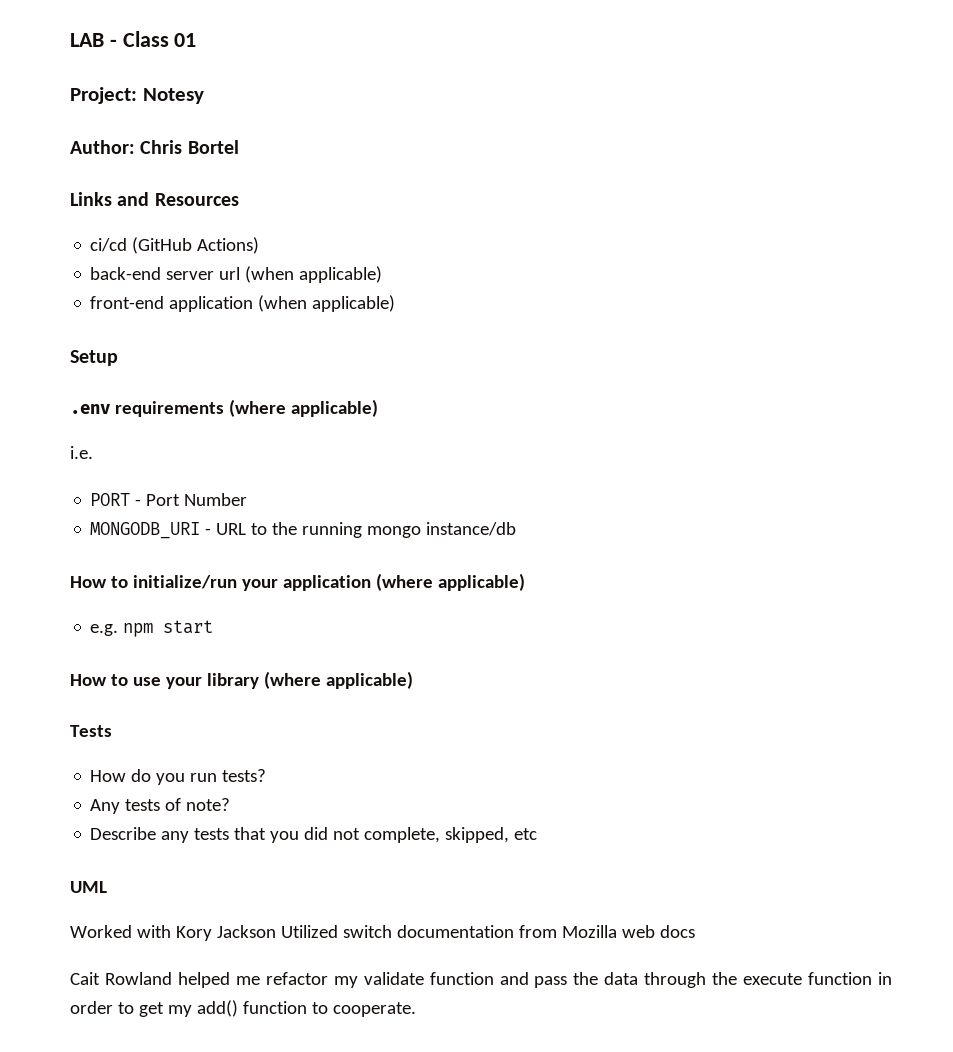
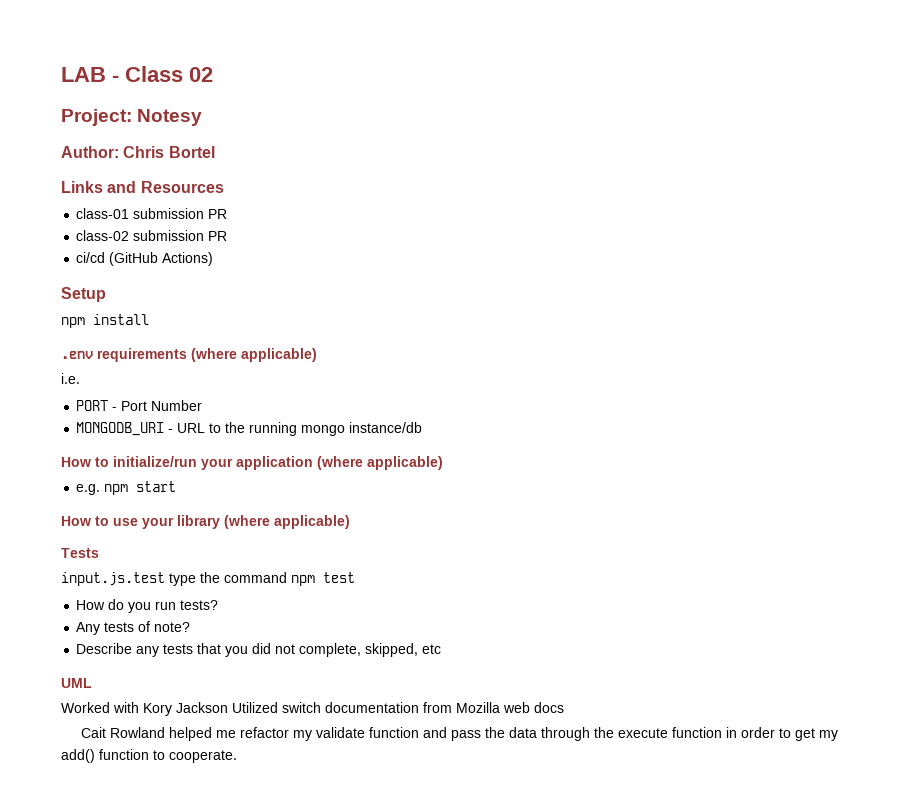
- LAB - Class 01
+ LAB - Class 02
+ class-01 submission PR
+ class-02 submission PR
  ci/cd (GitHub Actions)
- back-end server url (when applicable)
- front-end application (when applicable)
  Setup
+ npm install
+ input.js.test type the command npm test

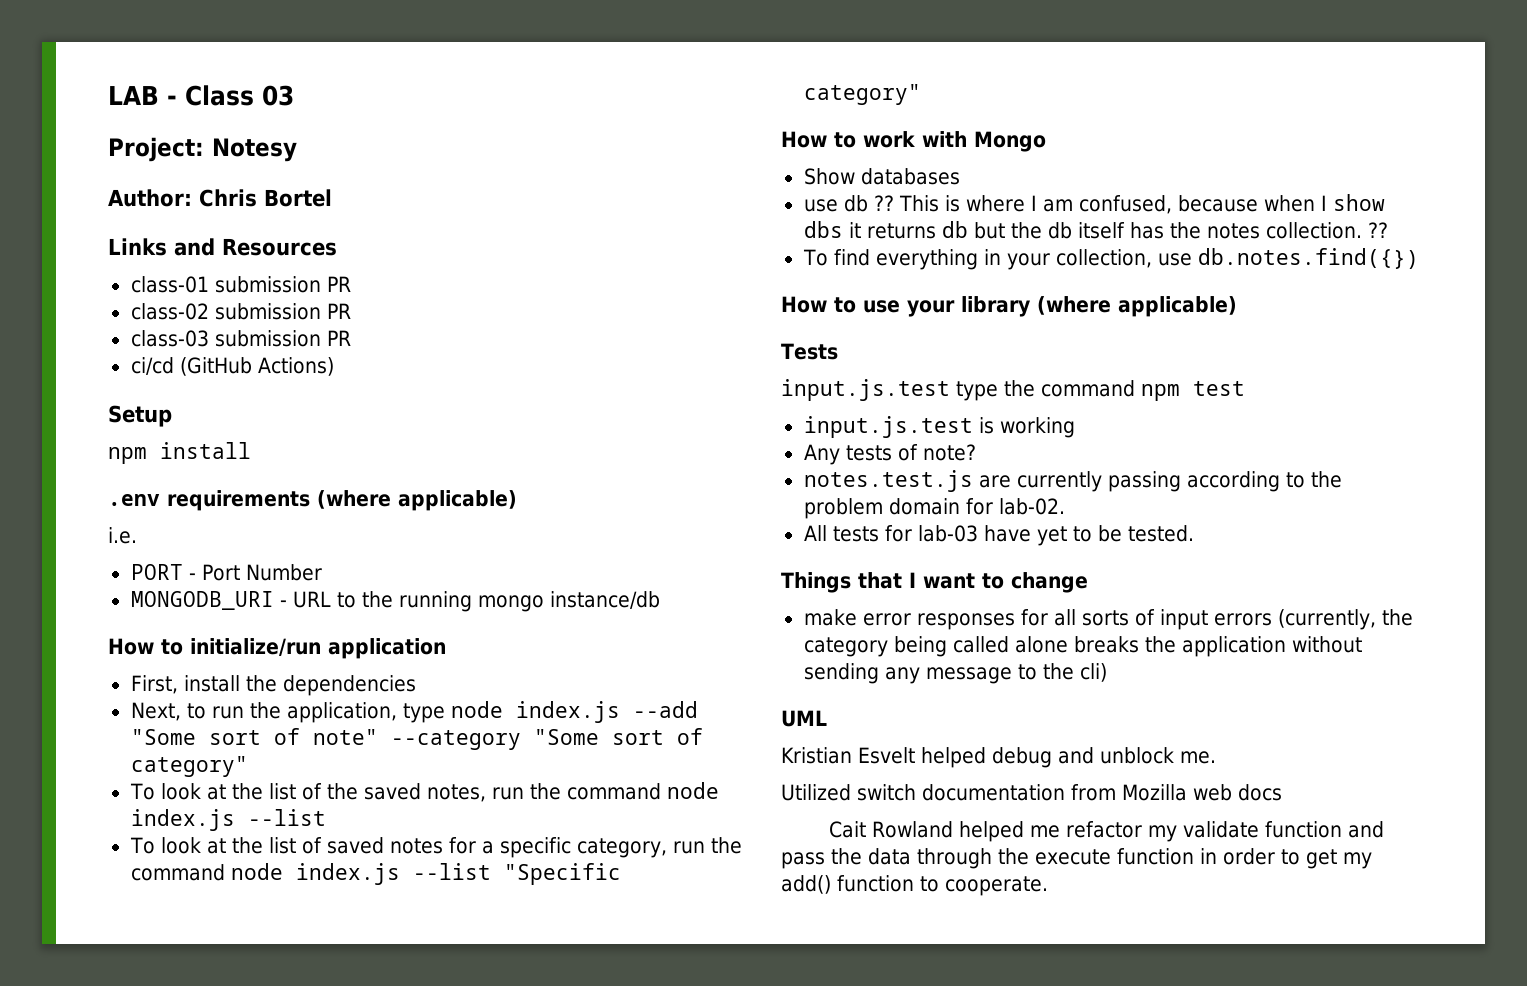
- LAB - Class 02
+ LAB - Class 03
+ class-03 submission PR
- How to initialize/run your application (where applicable)
- e.g. npm start
+ How to initialize/run application
+ First, install the dependencies
+ Next, to run the application, type node index.js --add "Some sort of note" --category "Some sort of category"
+ To look at the list of the saved notes, run the command node index.js --list
+ To look at the list of saved notes for a specific category, run the command node index.js --list "Specific category"
+ How to work with Mongo
+ Show databases
+ use db ?? This is where I am confused, because when I show dbs it returns db but the db itself has the notes collection. ??
+ To find everything in your collection, use db.notes.find({})
- How do you run tests?
+ input.js.test is working
- Describe any tests that you did not complete, skipped, etc
+ notes.test.js are currently passing according to the problem domain for lab-02.
+ All tests for lab-03 have yet to be tested.
+ Things that I want to change
+ make error responses for all sorts of input errors (currently, the category being called alone breaks the application without sending any message to the cli)
  UML
- Worked with Kory Jackson Utilized switch documentation from Mozilla web docs
+ Kristian Esvelt helped debug and unblock me.
+ Utilized switch documentation from Mozilla web docs

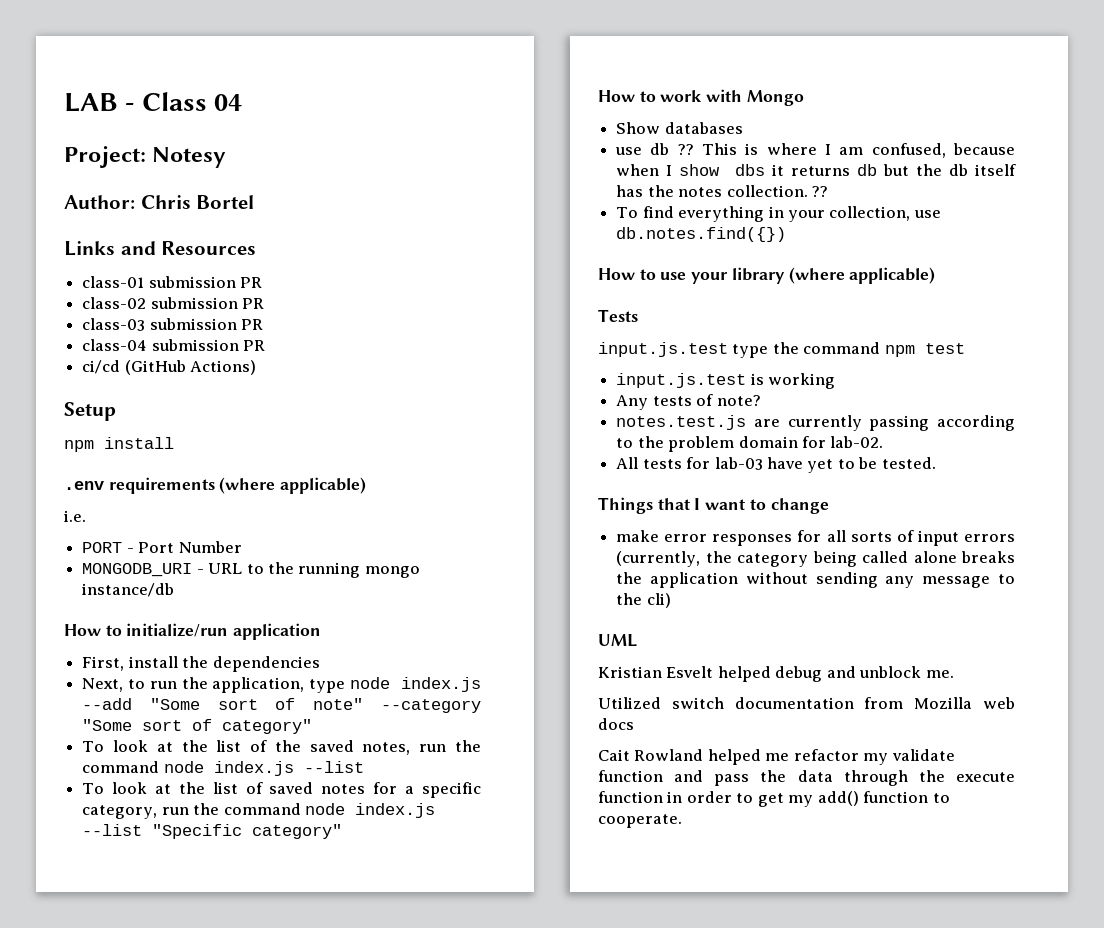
- LAB - Class 03
+ LAB - Class 04
+ class-04 submission PR

